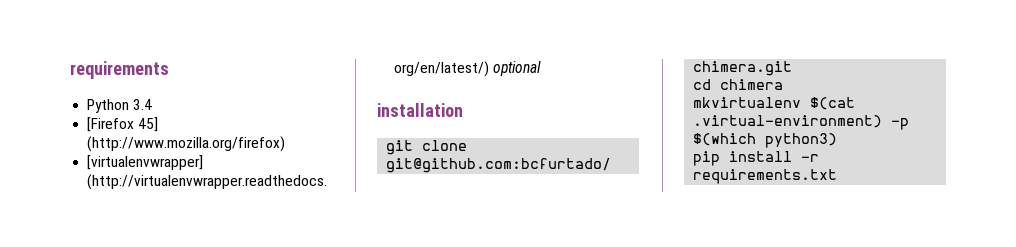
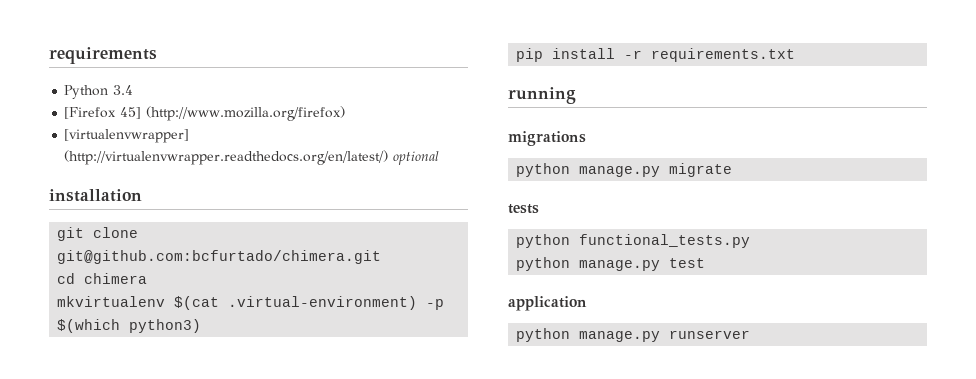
+ running
+ migrations
+ python manage.py migrate
+ tests
+ python functional_tests.py
+ python manage.py test
+ application
+ python manage.py runserver

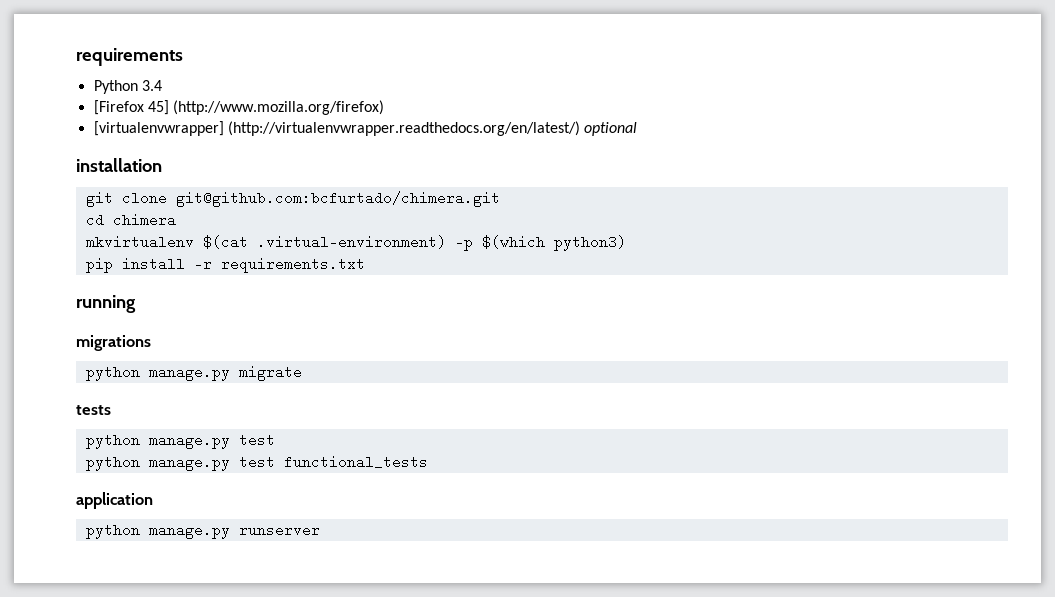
  tests
- python functional_tests.py
  python manage.py test
+ python manage.py test functional_tests

